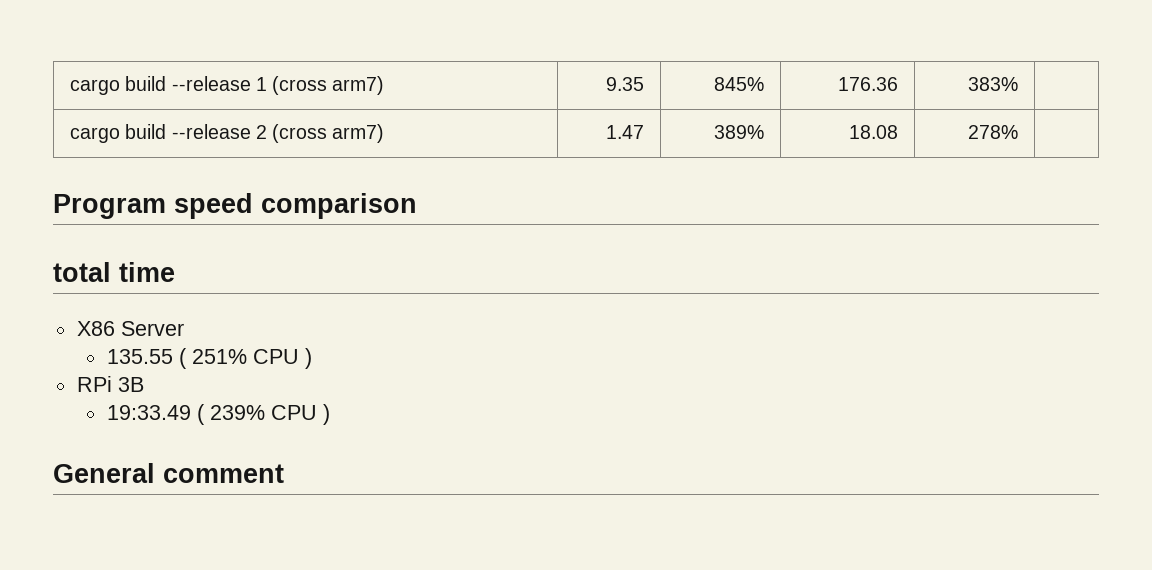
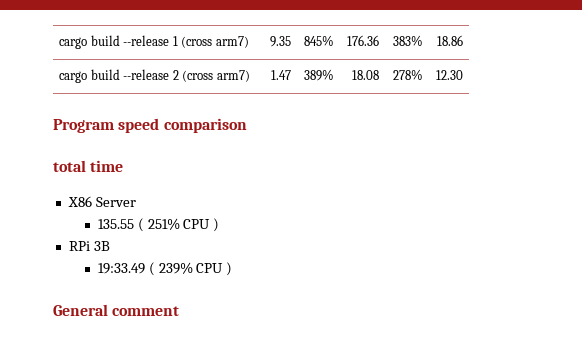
- cargo build --release 1 (cross arm7) | 9.35 | 845% | 176.36 | 383% |
+ cargo build --release 1 (cross arm7) | 9.35 | 845% | 176.36 | 383% | 18.86
- cargo build --release 2 (cross arm7) | 1.47 | 389% | 18.08 | 278% |
+ cargo build --release 2 (cross arm7) | 1.47 | 389% | 18.08 | 278% | 12.30

